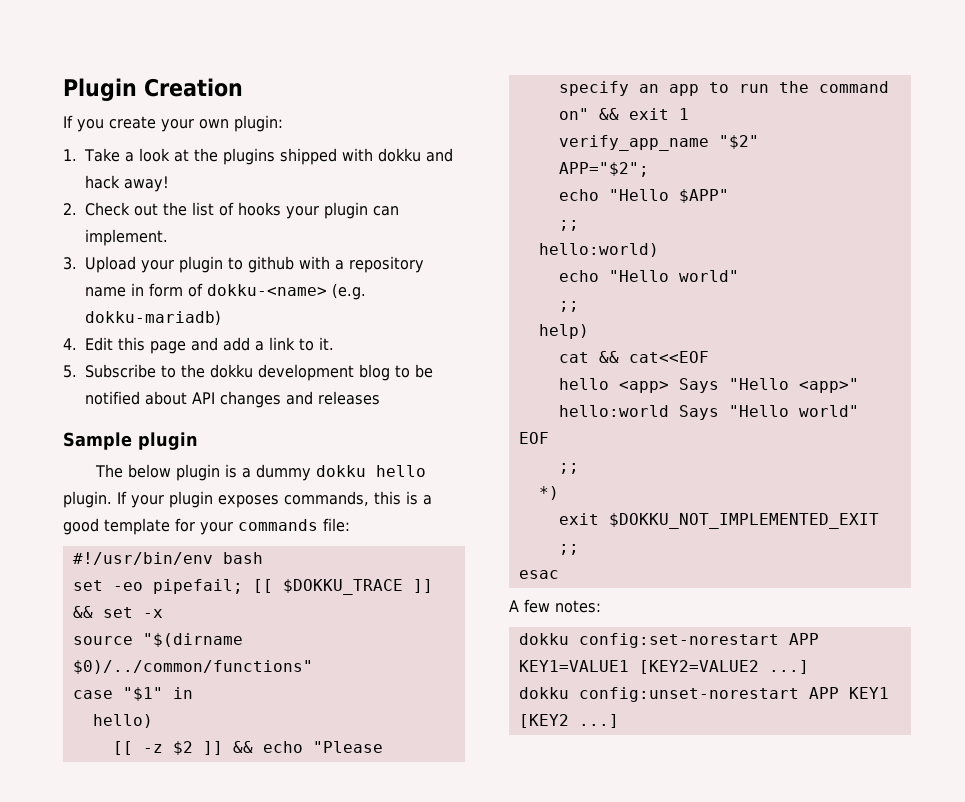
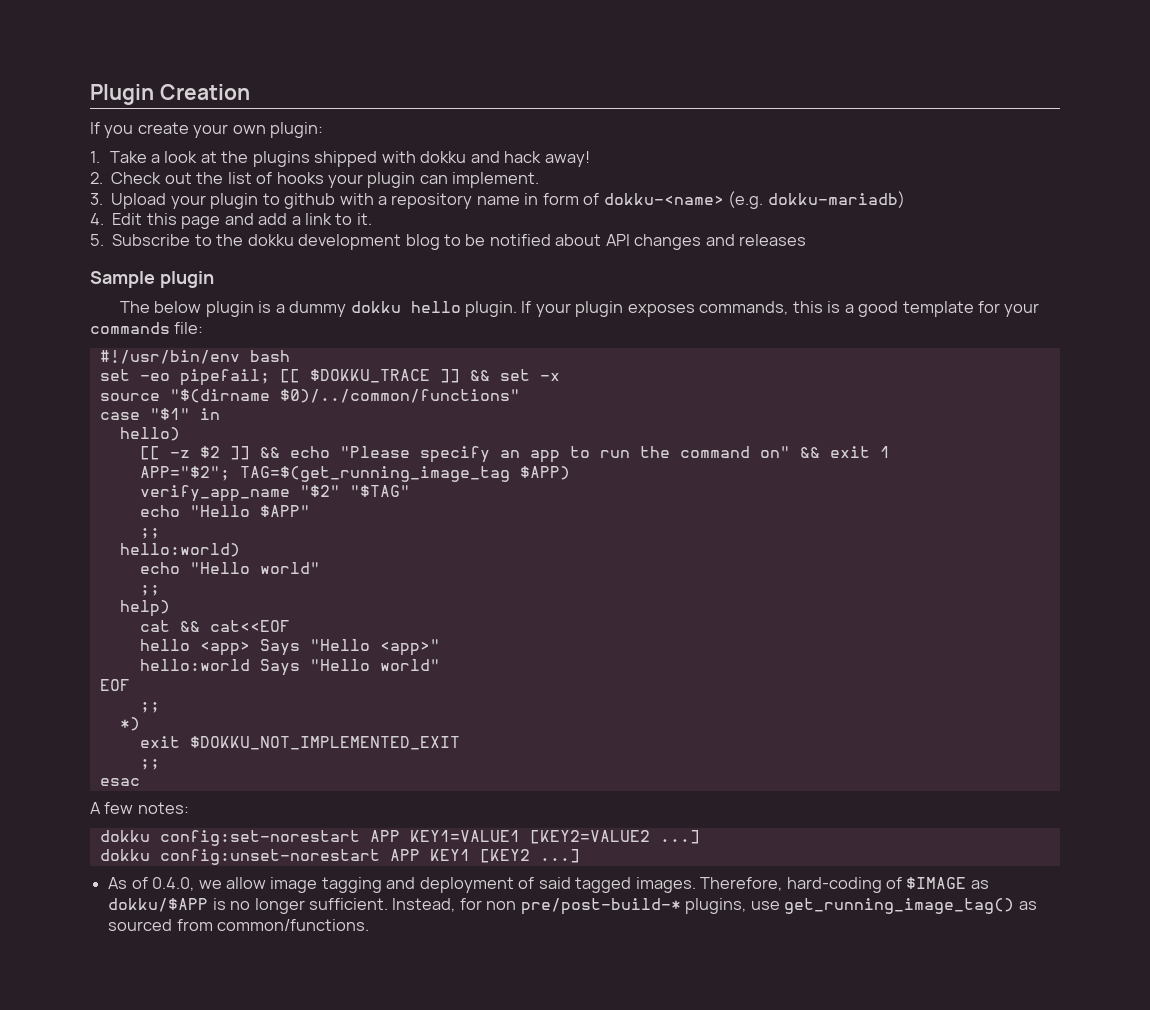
+ APP="$2"; TAG=$(get_running_image_tag $APP)
- verify_app_name "$2"
- APP="$2";
+ verify_app_name "$2" "$TAG"
+ As of 0.4.0, we allow image tagging and deployment of said tagged images. Therefore, hard-coding of $IMAGE as dokku/$APP is no longer sufficient. Instead, for non pre/post-build-* plugins, use get_running_image_tag() as sourced from common/functions.

